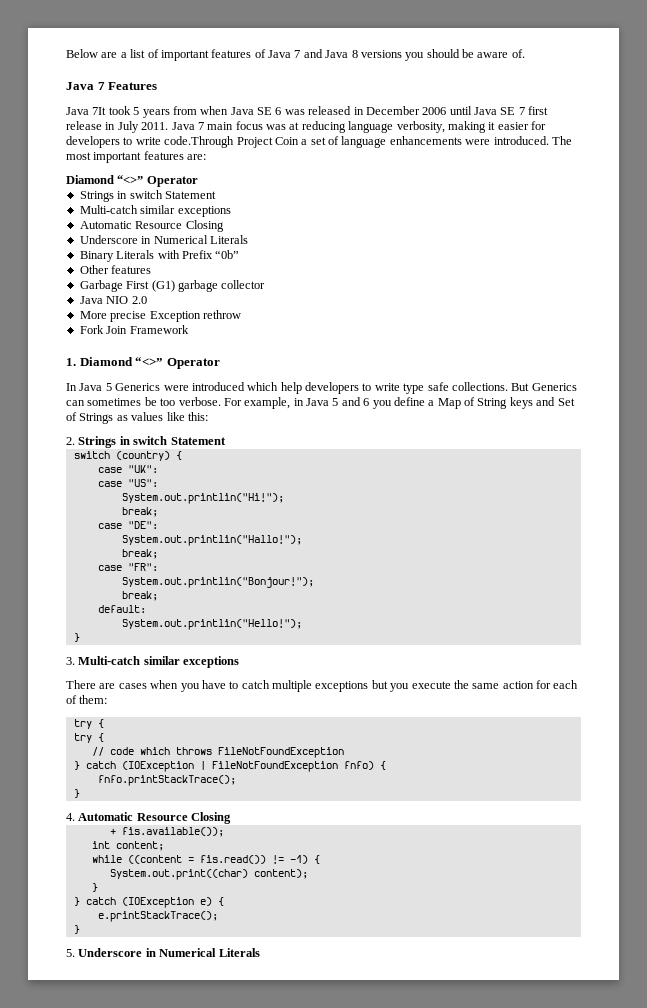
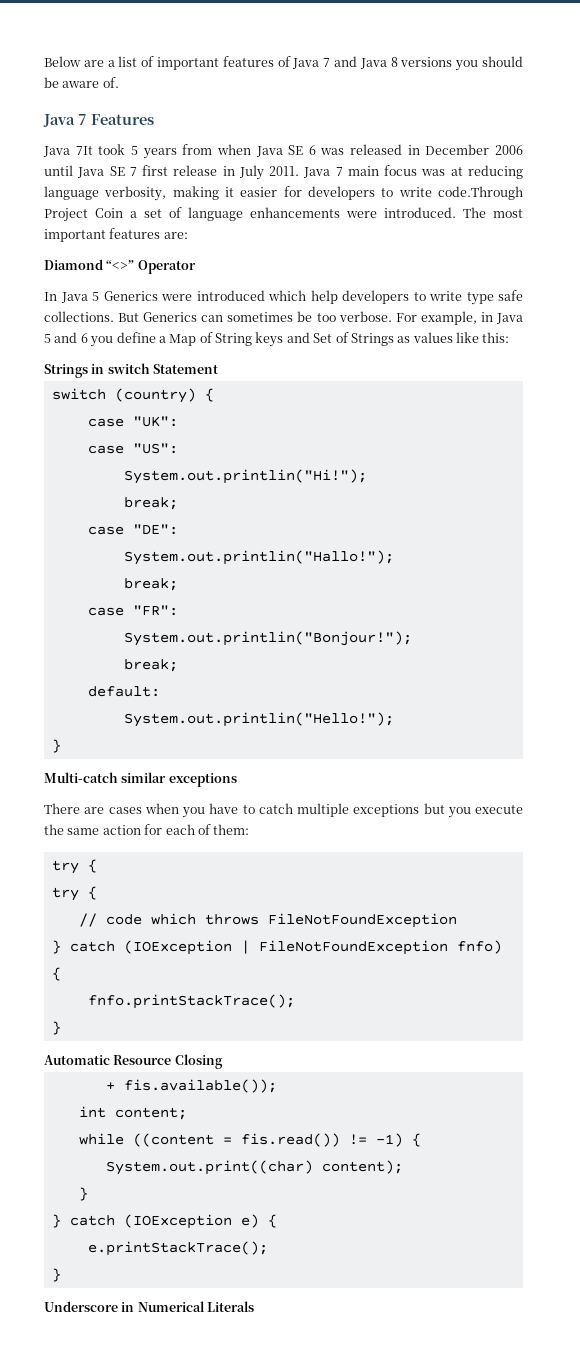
  The most important features are:
  Diamond “<>” Operator
- Strings in switch Statement
- Multi-catch similar exceptions
- Automatic Resource Closing
- Underscore in Numerical Literals
- Binary Literals with Prefix “0b”
- Other features
- Garbage First (G1) garbage collector
- Java NIO 2.0
- More precise Exception rethrow
- Fork Join Framework
- 1. Diamond “<>” Operator
- 2. Strings in switch Statement
+ Strings in switch Statement
- 3. Multi-catch similar exceptions
+ Multi-catch similar exceptions
- 4. Automatic Resource Closing
+ Automatic Resource Closing
- 5. Underscore in Numerical Literals
+ Underscore in Numerical Literals

